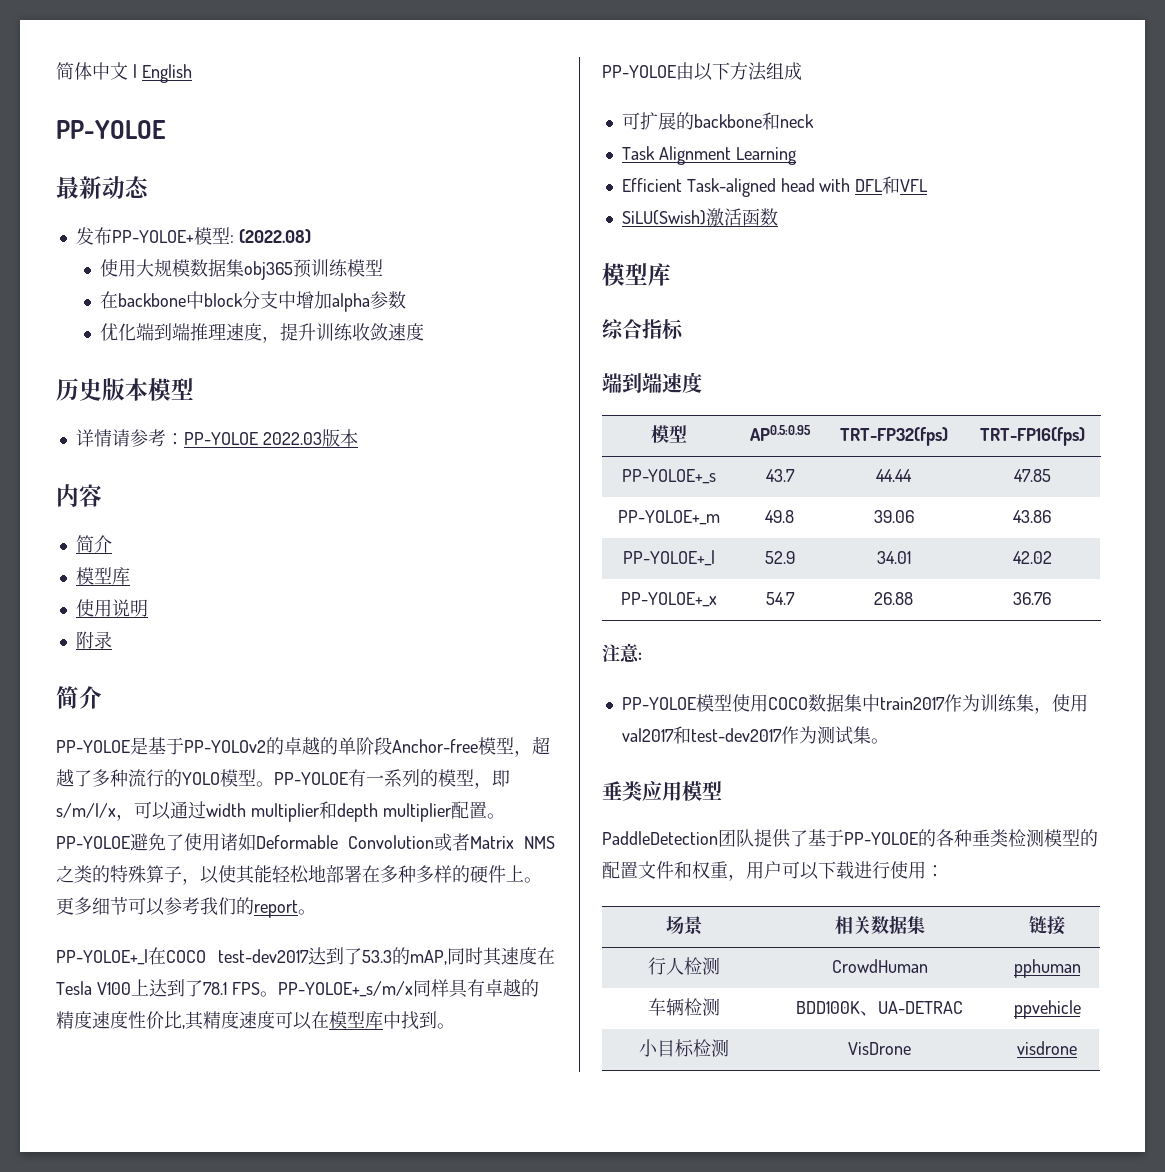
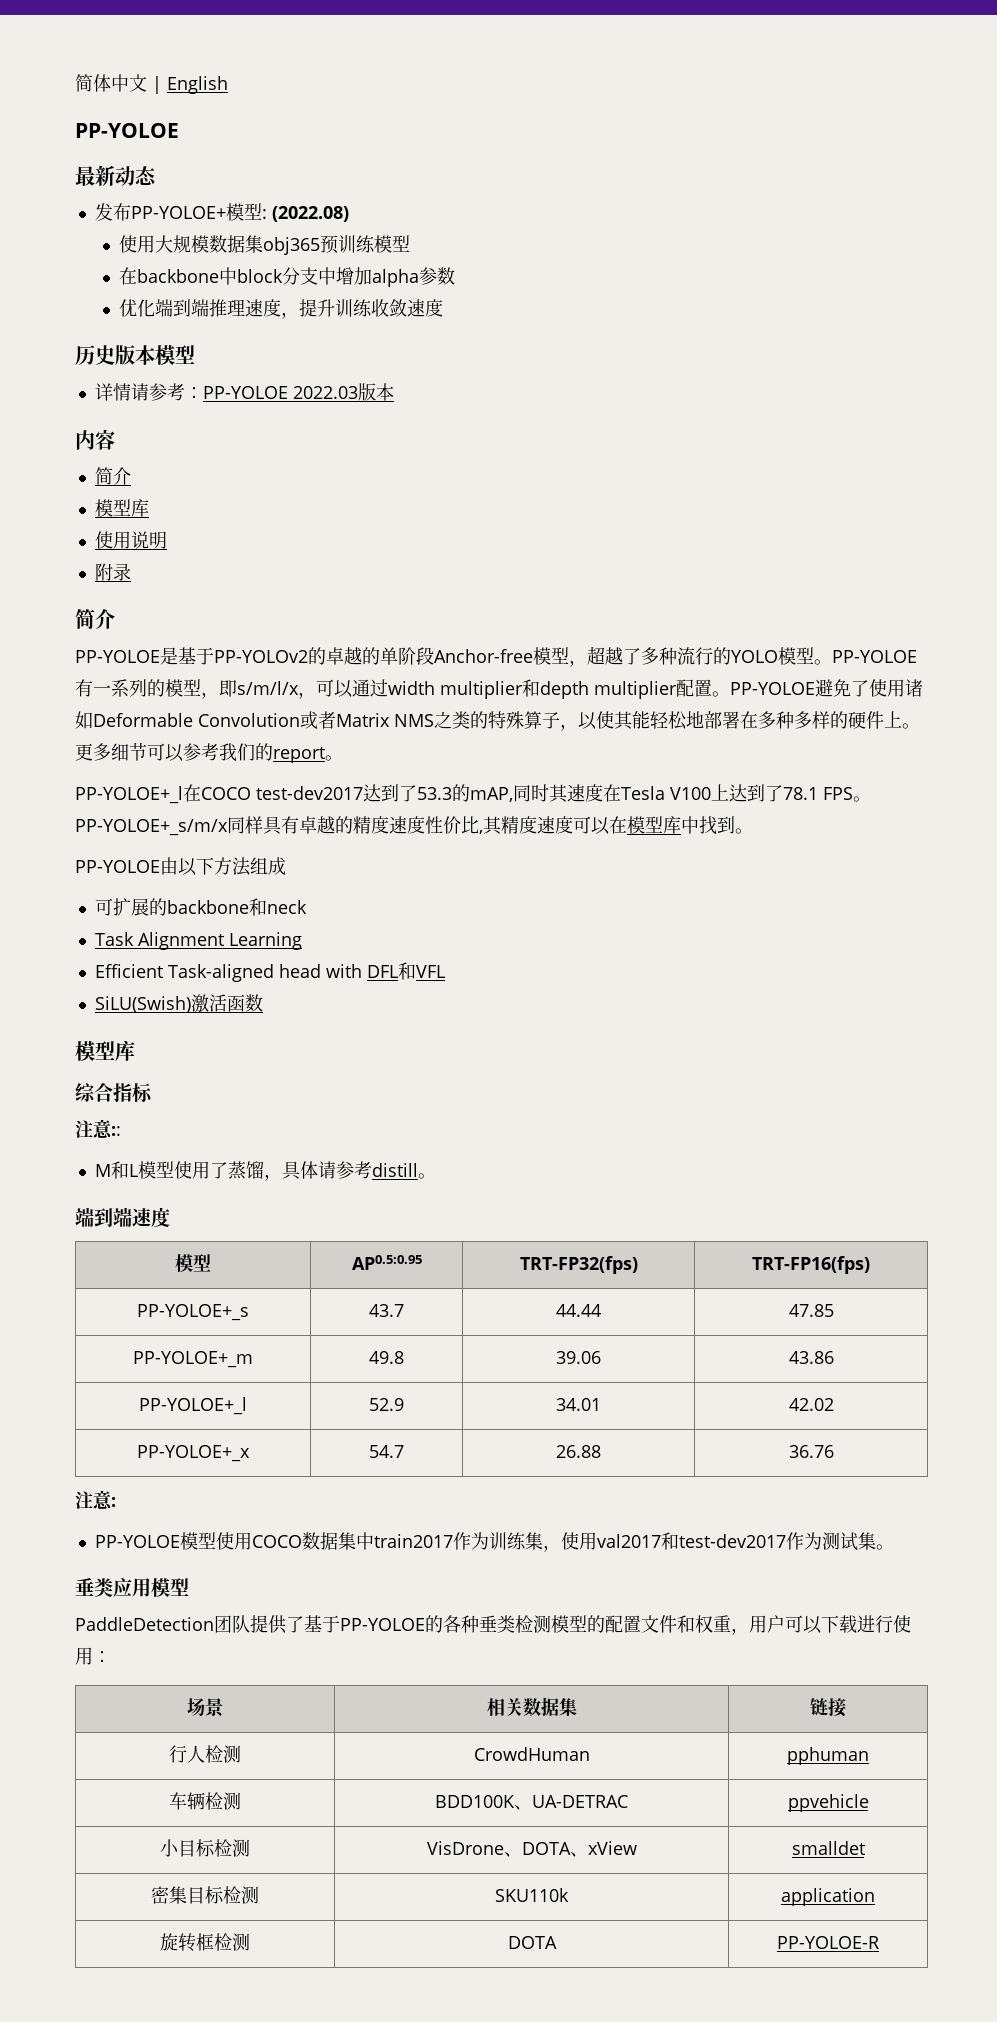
+ 注意::
+ M和L模型使用了蒸馏，具体请参考distill。
- 小目标检测 | VisDrone | visdrone
+ 小目标检测 | VisDrone、DOTA、xView | smalldet
+ 密集目标检测 | SKU110k | application
+ 旋转框检测 | DOTA | PP-YOLOE-R

